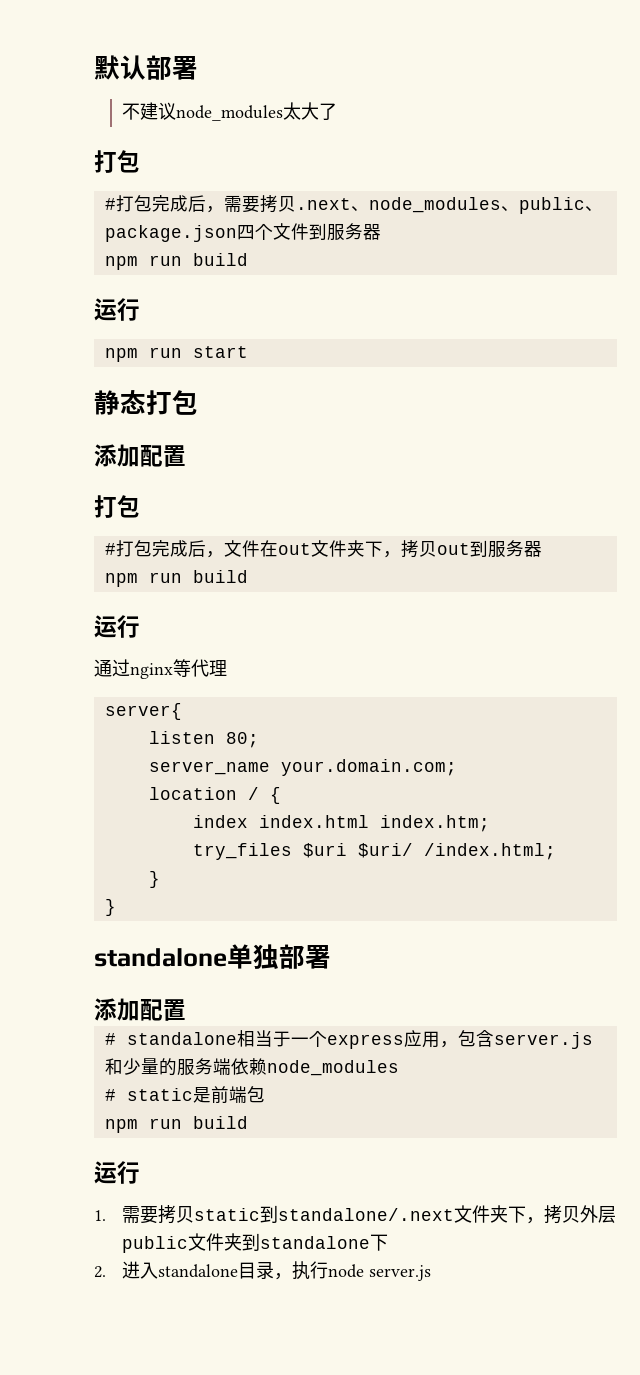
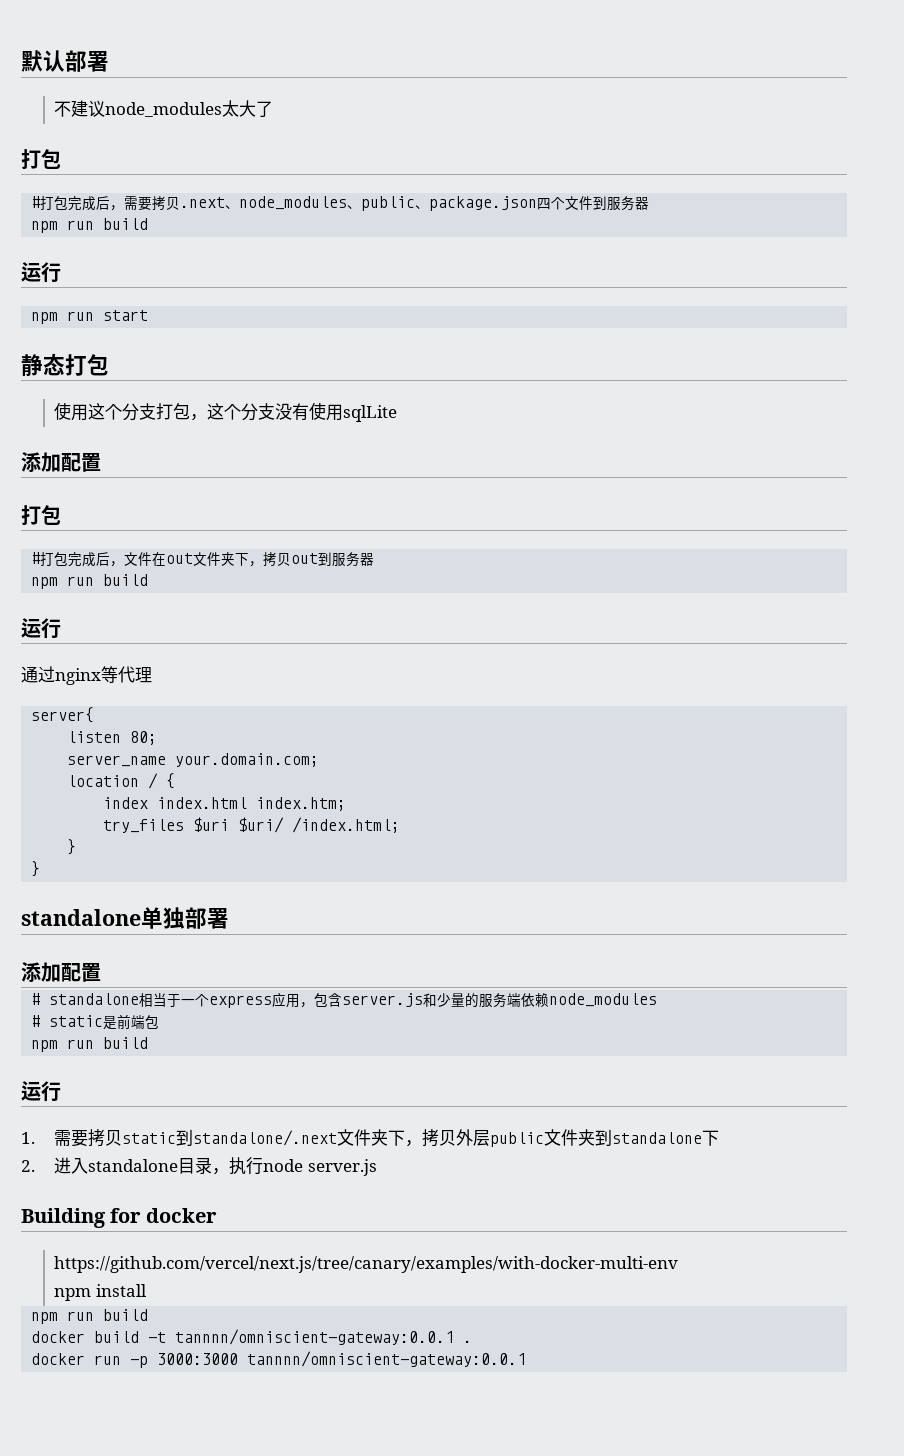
+ 使用这个分支打包，这个分支没有使用sqlLite
+ Building for docker
+ https://github.com/vercel/next.js/tree/canary/examples/with-docker-multi-env
+ npm install
+ npm run build
+ docker build -t tannnn/omniscient-gateway:0.0.1 .
+ docker run -p 3000:3000 tannnn/omniscient-gateway:0.0.1

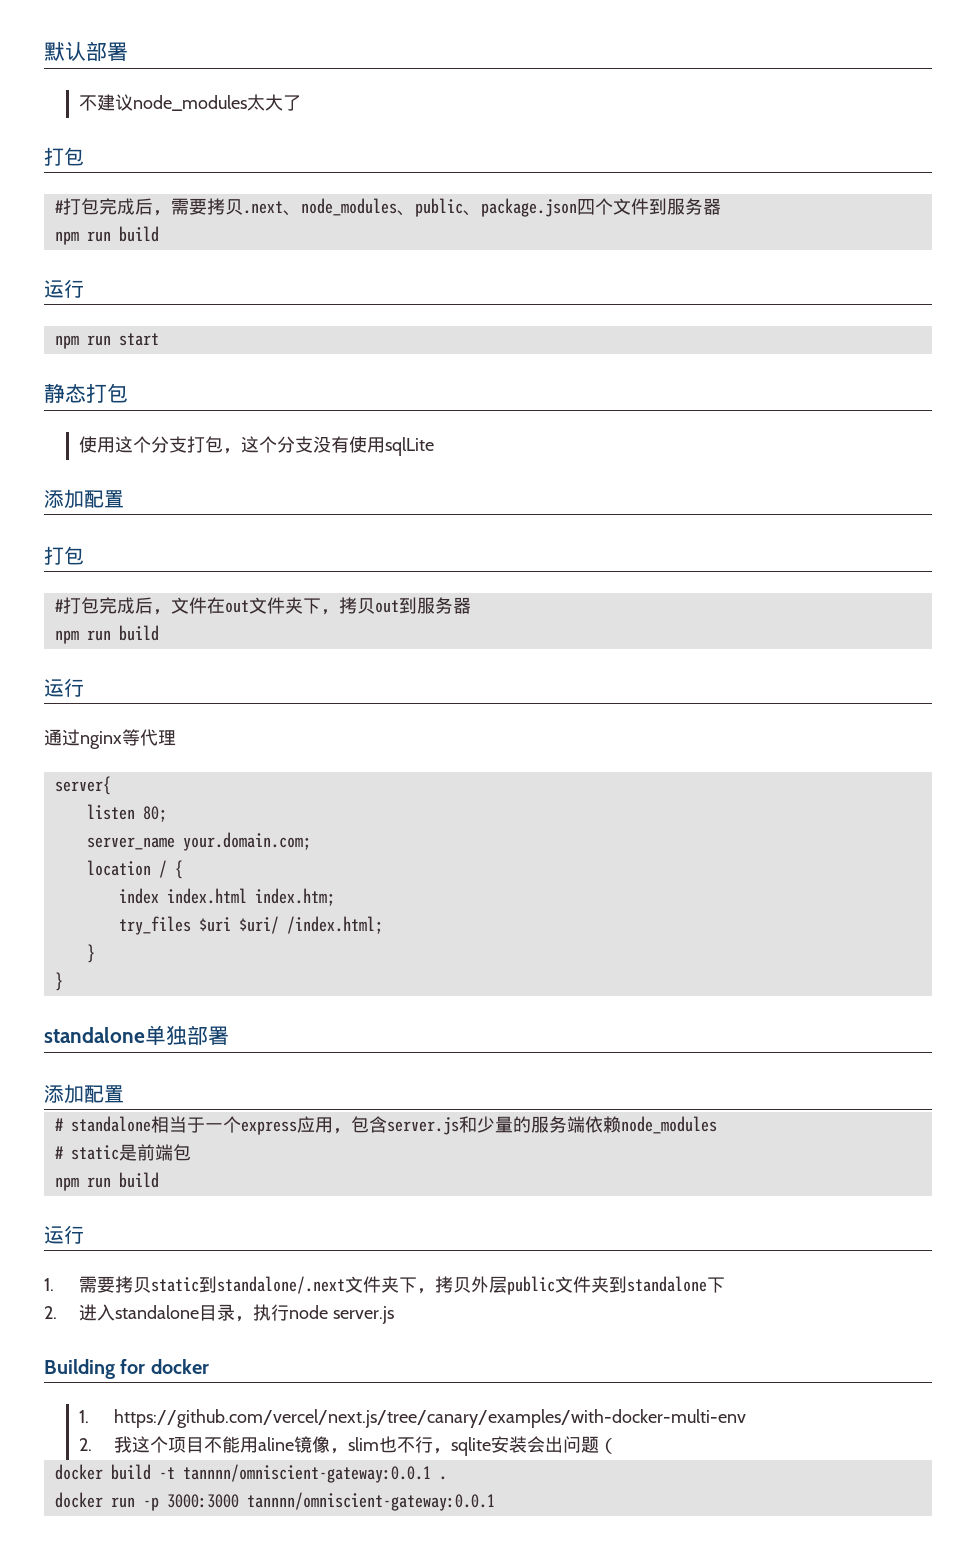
- https://github.com/vercel/next.js/tree/canary/examples/with-docker-multi-env
+ 1. https://github.com/vercel/next.js/tree/canary/examples/with-docker-multi-env
- npm install
- npm run build
+ 2.我这个项目不能用aline镜像，slim也不行，sqlite安装会出问题（

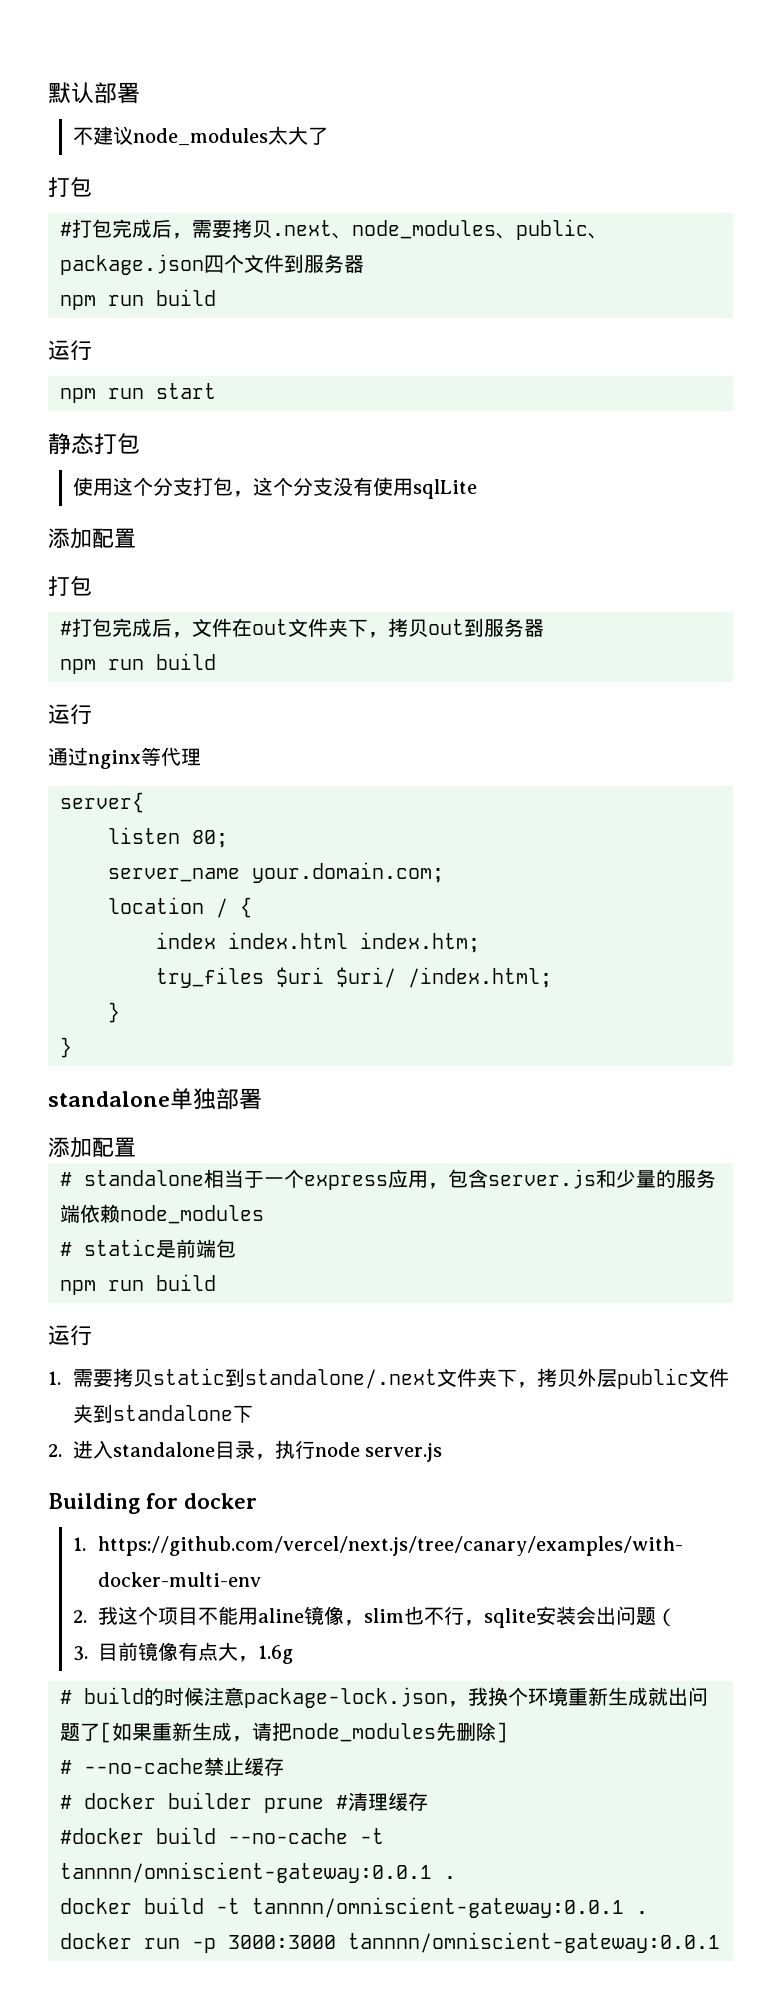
+ 3.目前镜像有点大，1.6g
+ # build的时候注意package-lock.json，我换个环境重新生成就出问题了[如果重新生成，请把node_modules先删除]
+ # --no-cache禁止缓存
+ # docker builder prune #清理缓存
+ #docker build --no-cache -t tannnn/omniscient-gateway:0.0.1 .

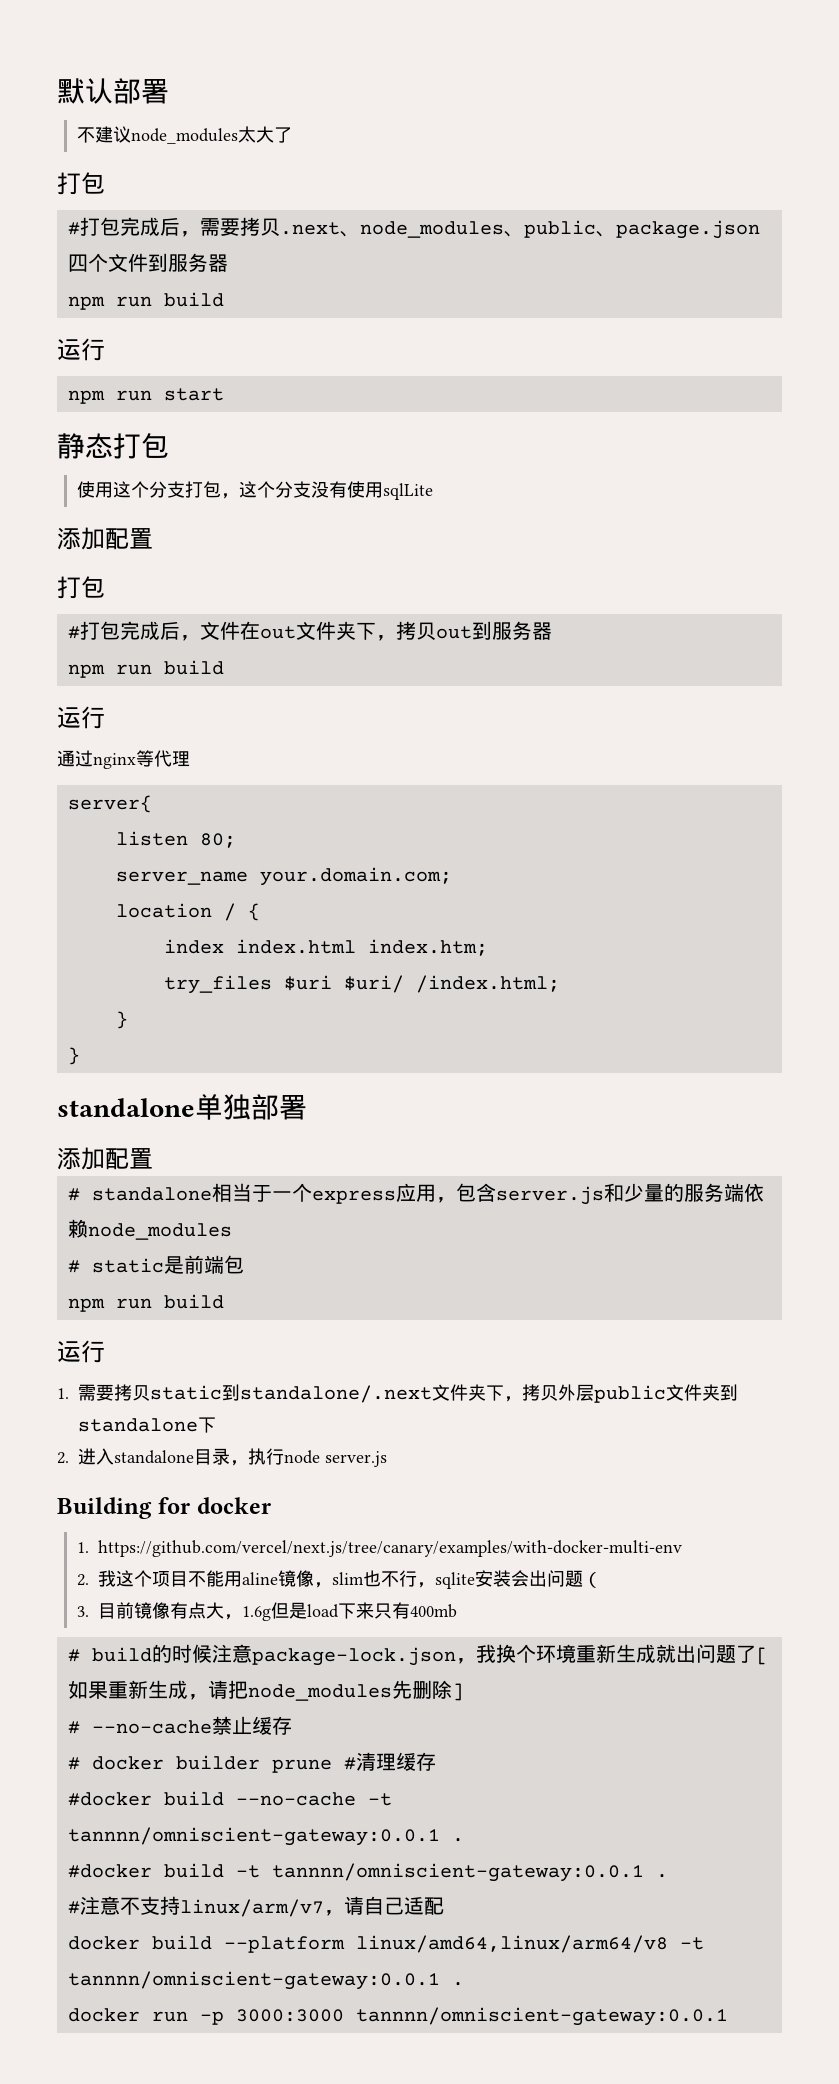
- 3.目前镜像有点大，1.6g
+ 3.目前镜像有点大，1.6g但是load下来只有400mb
+ #docker build -t tannnn/omniscient-gateway:0.0.1 .
+ #注意不支持linux/arm/v7，请自己适配
- docker build -t tannnn/omniscient-gateway:0.0.1 .
+ docker build --platform linux/amd64,linux/arm64/v8 -t tannnn/omniscient-gateway:0.0.1 .

